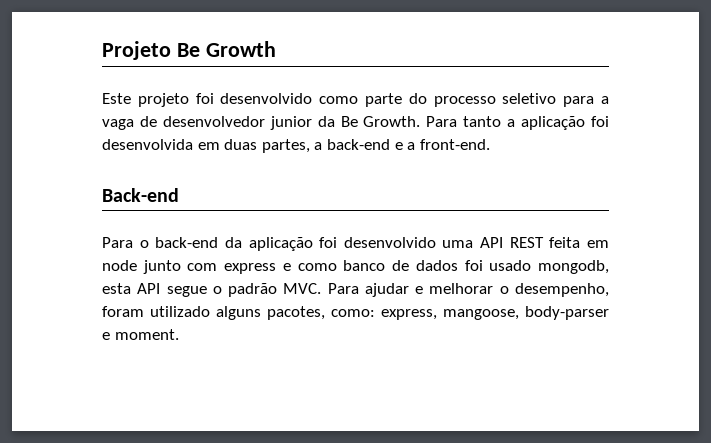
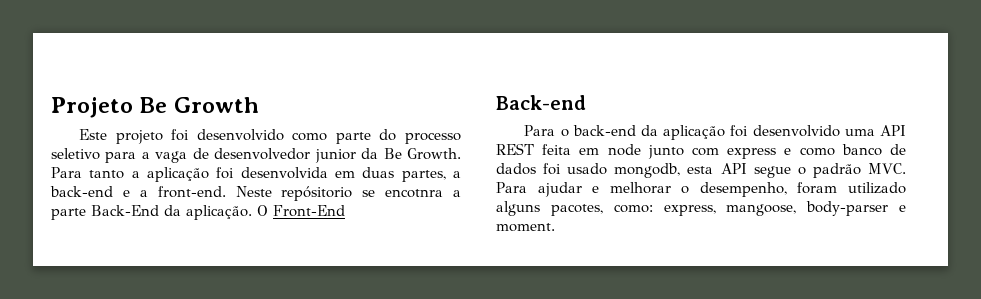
+ Neste repósitorio se encotnra a parte Back-End da aplicação. O Front-End

